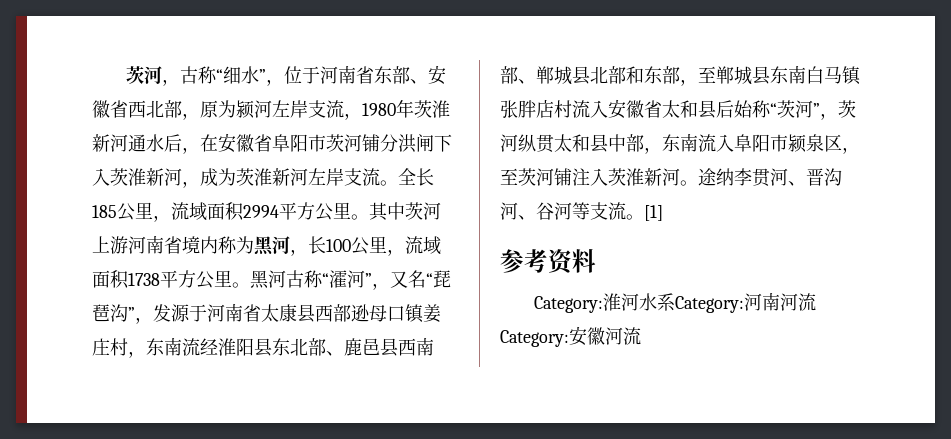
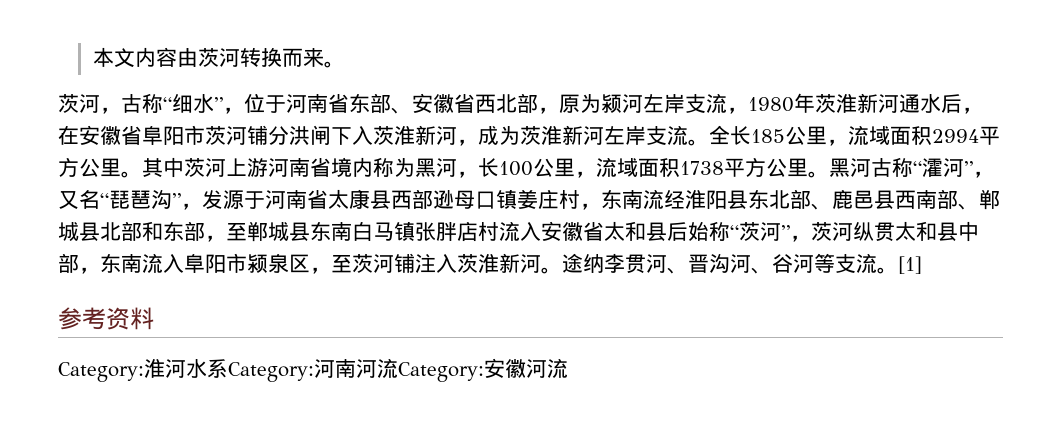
+ 本文内容由茨河转换而来。

